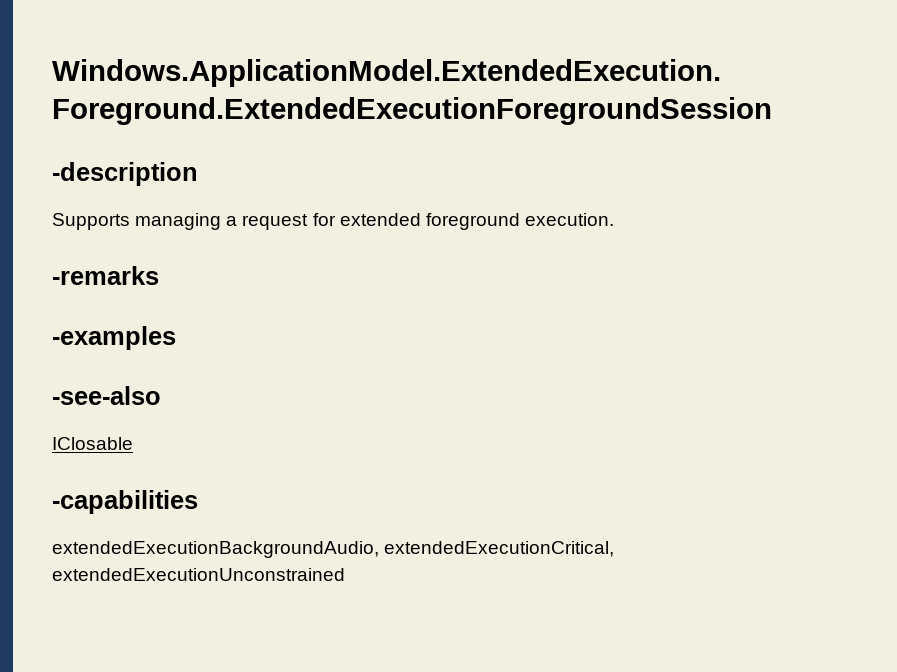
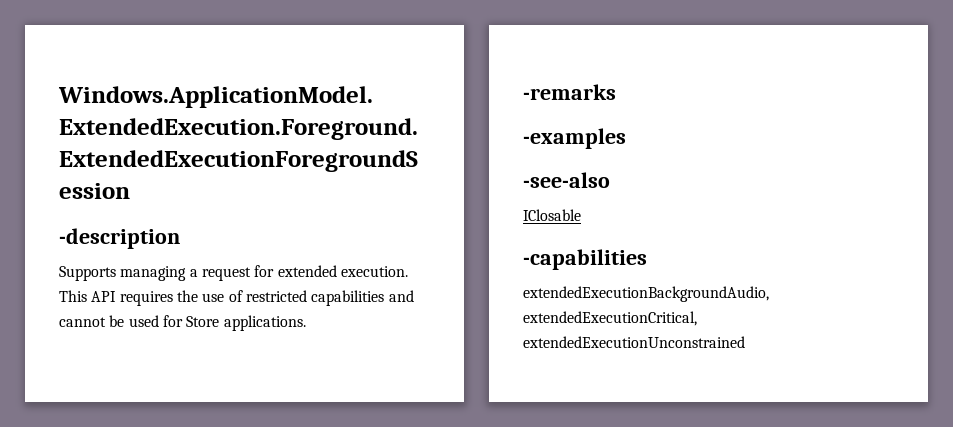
- Supports managing a request for extended foreground execution.
+ Supports managing a request for extended execution. This API requires the use of restricted capabilities and cannot be used for Store applications.

